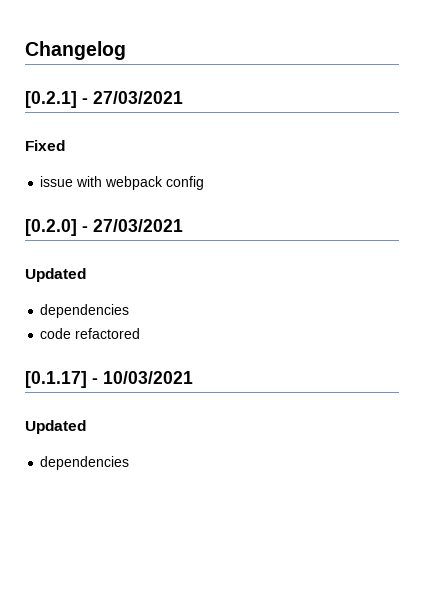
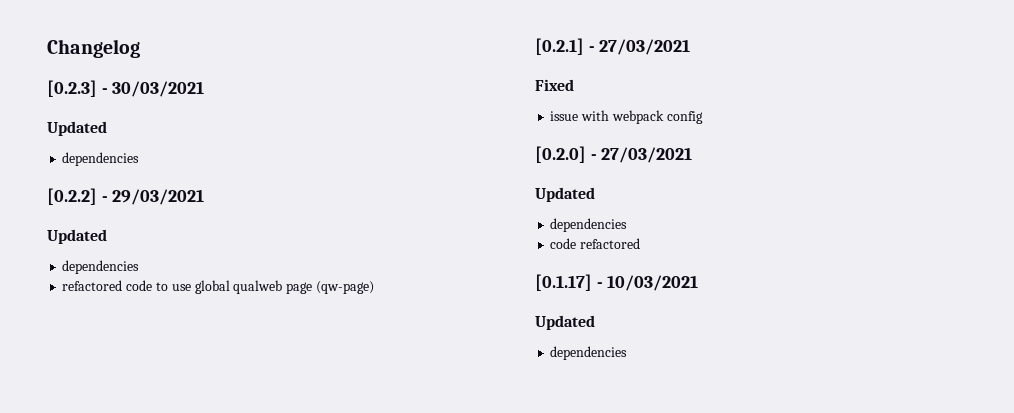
+ [0.2.3] - 30/03/2021
+ Updated
+ dependencies
+ [0.2.2] - 29/03/2021
+ Updated
+ dependencies
+ refactored code to use global qualweb page (qw-page)

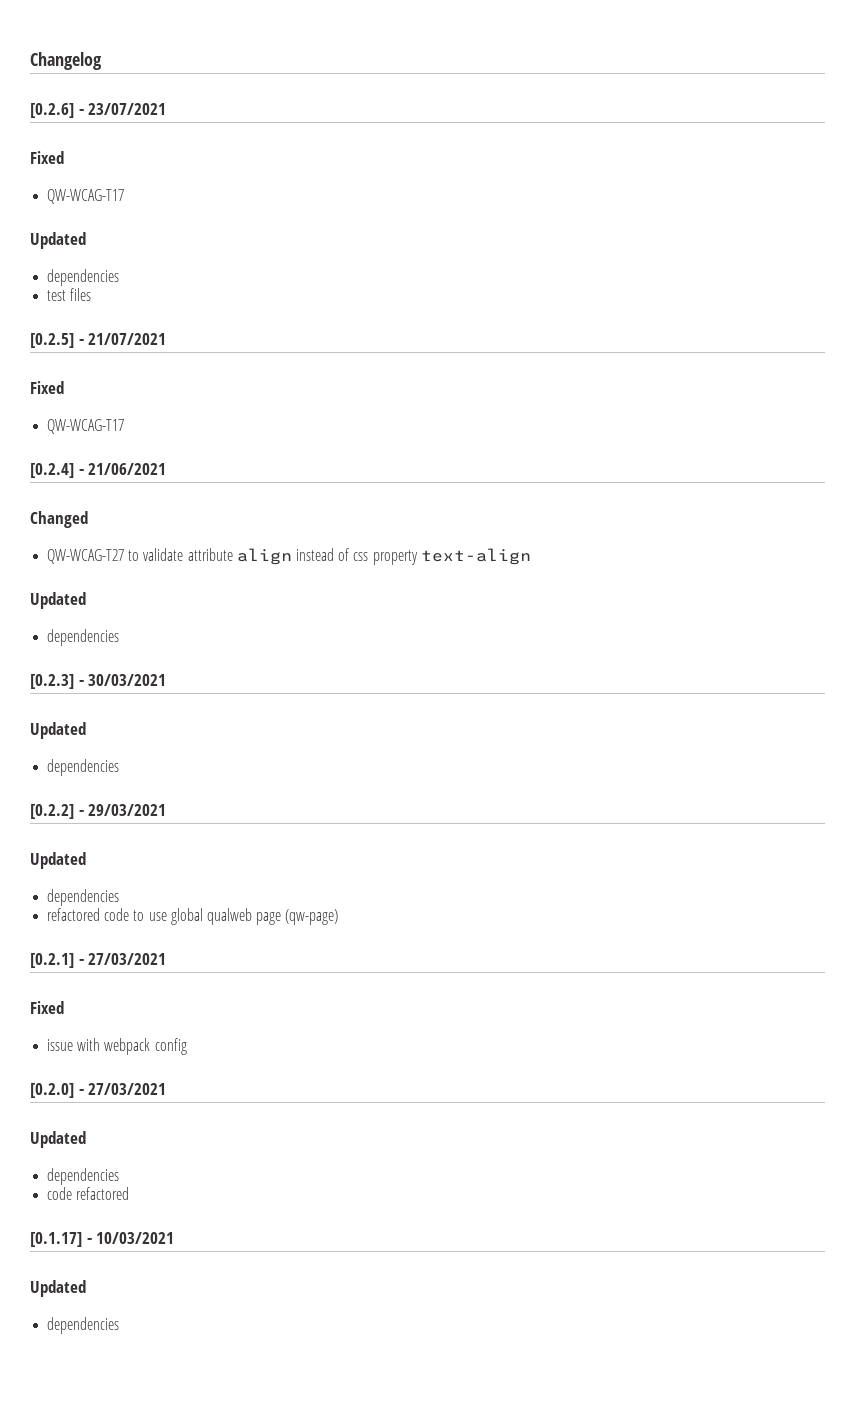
+ [0.2.6] - 23/07/2021
+ Fixed
+ QW-WCAG-T17
+ Updated
+ dependencies
+ test files
+ [0.2.5] - 21/07/2021
+ Fixed
+ QW-WCAG-T17
+ [0.2.4] - 21/06/2021
+ Changed
+ QW-WCAG-T27 to validate attribute align instead of css property text-align
+ Updated
+ dependencies

